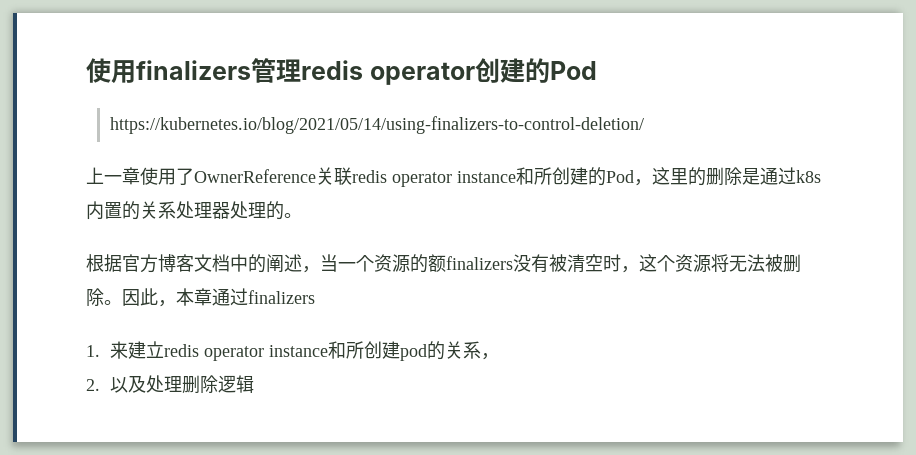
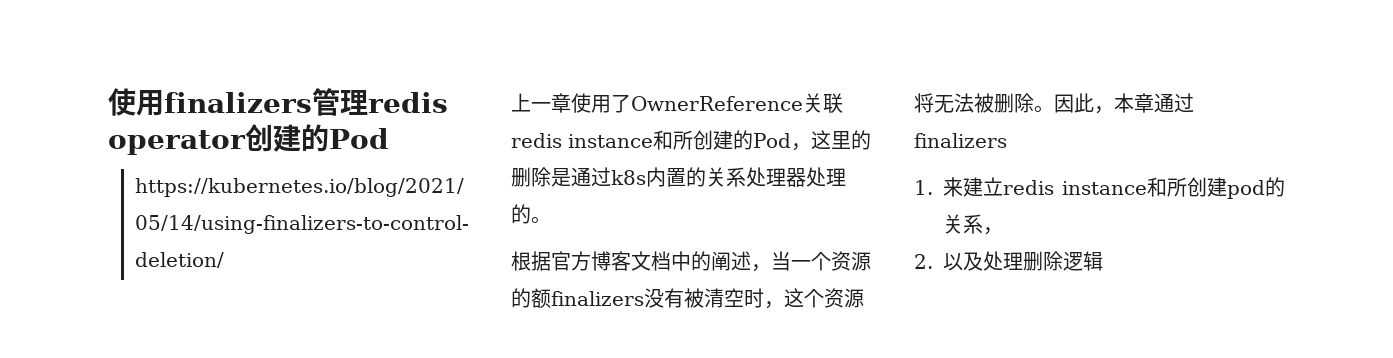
- 上一章使用了OwnerReference关联redis operator instance和所创建的Pod，这里的删除是通过k8s内置的关系处理器处理的。
+ 上一章使用了OwnerReference关联redis instance和所创建的Pod，这里的删除是通过k8s内置的关系处理器处理的。
- 1.来建立redis operator instance和所创建pod的关系，
+ 1.来建立redis instance和所创建pod的关系，

